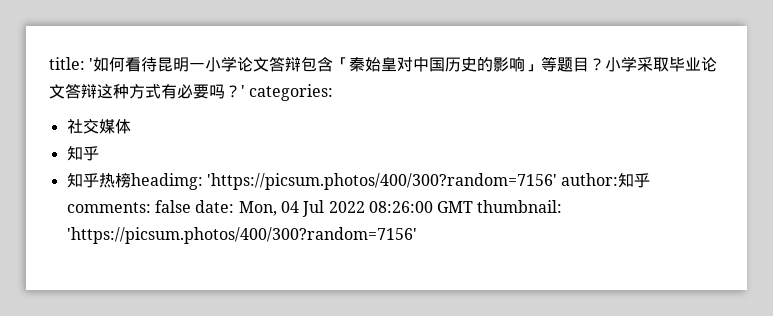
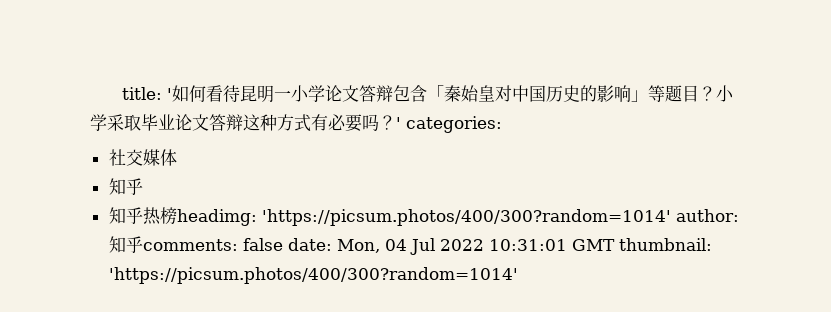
- 知乎热榜headimg: 'https://picsum.photos/400/300?random=7156' author:知乎comments: false date: Mon, 04 Jul 2022 08:26:00 GMT thumbnail: 'https://picsum.photos/400/300?random=7156'
+ 知乎热榜headimg: 'https://picsum.photos/400/300?random=1014' author:知乎comments: false date: Mon, 04 Jul 2022 10:31:01 GMT thumbnail: 'https://picsum.photos/400/300?random=1014'

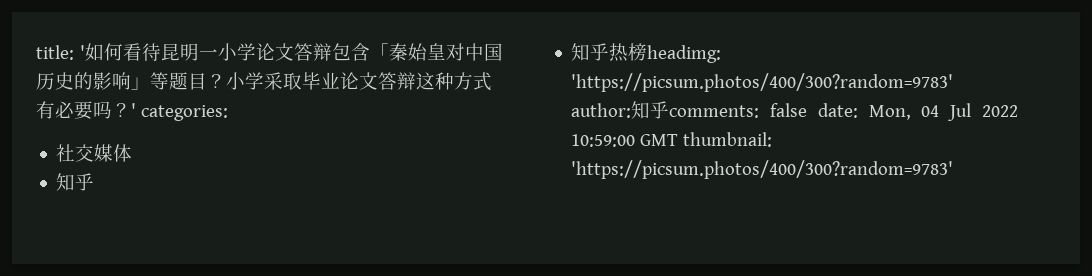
- 知乎热榜headimg: 'https://picsum.photos/400/300?random=1014' author:知乎comments: false date: Mon, 04 Jul 2022 10:31:01 GMT thumbnail: 'https://picsum.photos/400/300?random=1014'
+ 知乎热榜headimg: 'https://picsum.photos/400/300?random=9783' author:知乎comments: false date: Mon, 04 Jul 2022 10:59:00 GMT thumbnail: 'https://picsum.photos/400/300?random=9783'

